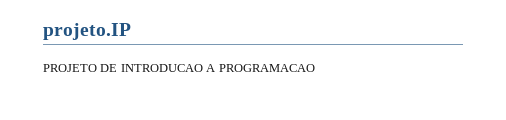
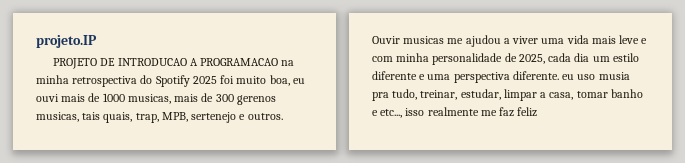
- PROJETO DE INTRODUCAO A PROGRAMACAO
+ PROJETO DE INTRODUCAO A PROGRAMACAO na minha retrospectiva do Spotify 2025 foi muito boa, eu ouvi mais de 1000 musicas, mais de 300 gerenos musicas, tais quais, trap, MPB, sertenejo e outros. Ouvir musicas me ajudou a viver uma vida mais leve e com minha personalidade de 2025, cada dia um estilo diferente e uma perspectiva diferente. eu uso musia pra tudo, treinar, estudar, limpar a casa, tomar banho e etc..., isso realmente me faz feliz

